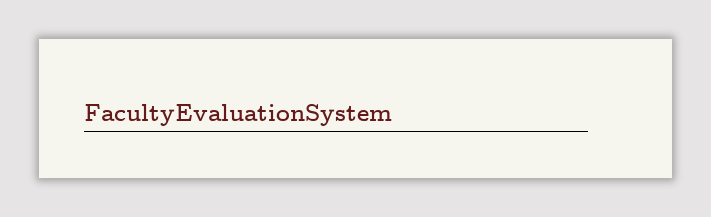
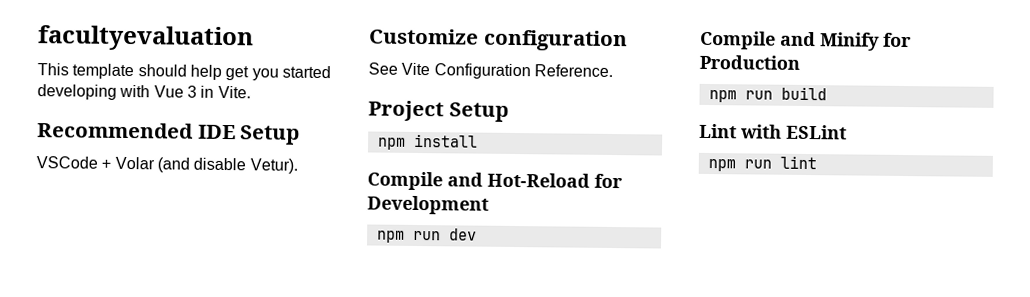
- FacultyEvaluationSystem
+ facultyevaluation
+ This template should help get you started developing with Vue 3 in Vite.
+ Recommended IDE Setup
+ VSCode + Volar (and disable Vetur).
+ Customize configuration
+ See Vite Configuration Reference.
+ Project Setup
+ npm install
+ Compile and Hot-Reload for Development
+ npm run dev
+ Compile and Minify for Production
+ npm run build
+ Lint with ESLint
+ npm run lint

